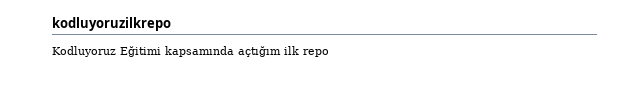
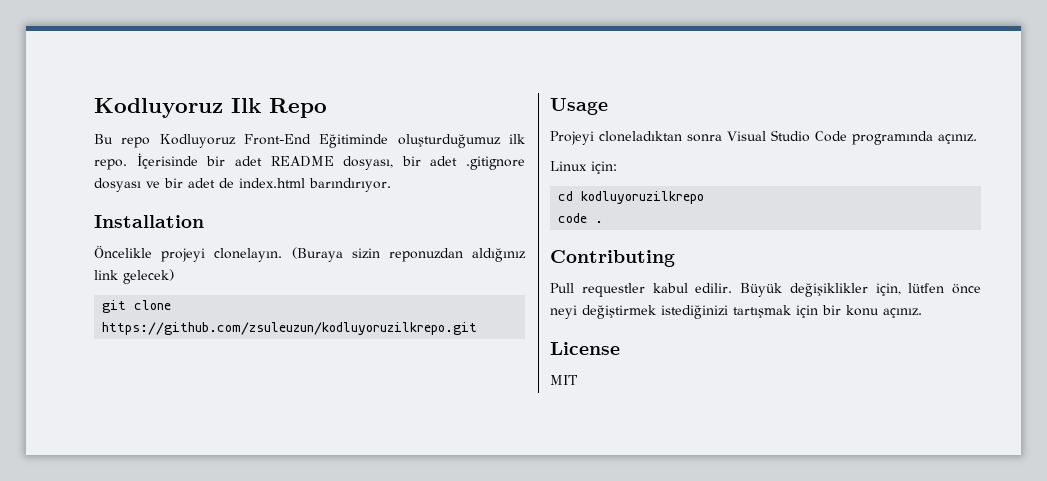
- kodluyoruzilkrepo
- Kodluyoruz Eğitimi kapsamında açtığım ilk repo
+ Kodluyoruz Ilk Repo
+ Bu repo Kodluyoruz Front-End Eğitiminde oluşturduğumuz ilk repo. İçerisinde bir adet README dosyası, bir adet .gitignore dosyası ve bir adet de index.html barındırıyor.
+ Installation
+ Öncelikle projeyi clonelayın. (Buraya sizin reponuzdan aldığınız link gelecek)
+ git clone https://github.com/zsuleuzun/kodluyoruzilkrepo.git
+ Usage
+ Projeyi cloneladıktan sonra Visual Studio Code programında açınız.
+ Linux için:
+ cd kodluyoruzilkrepo
+ code .
+ Contributing
+ Pull requestler kabul edilir. Büyük değişiklikler için, lütfen önce neyi değiştirmek istediğinizi tartışmak için bir konu açınız.
+ License
+ MIT

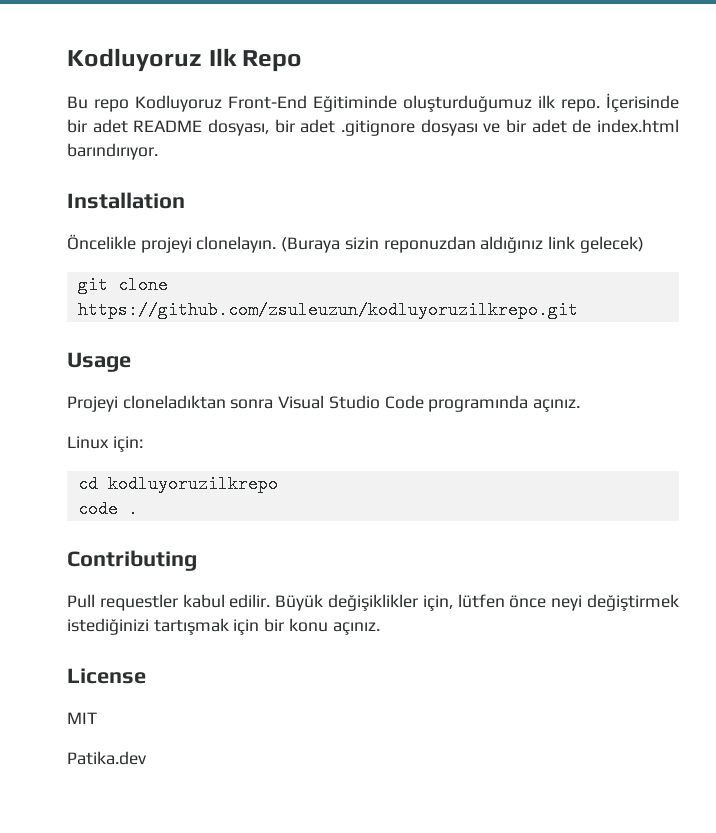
+ Patika.dev

